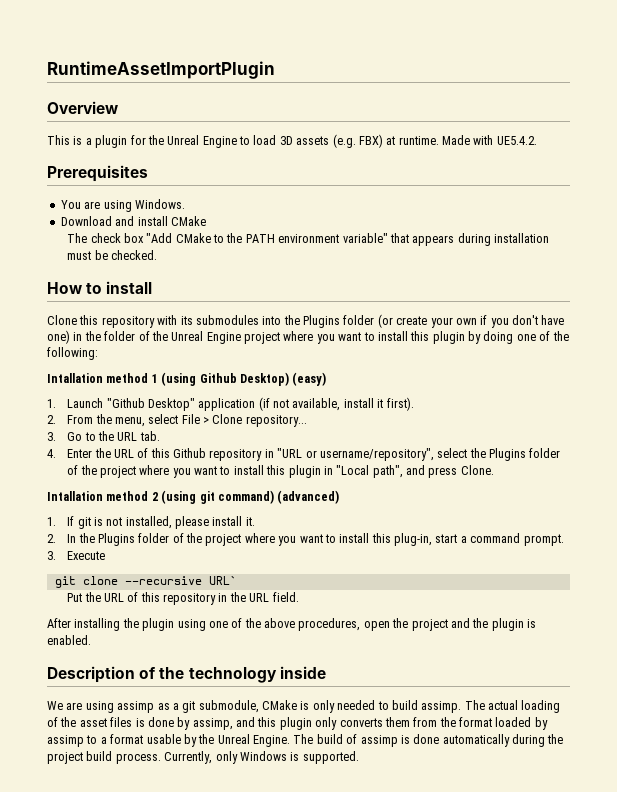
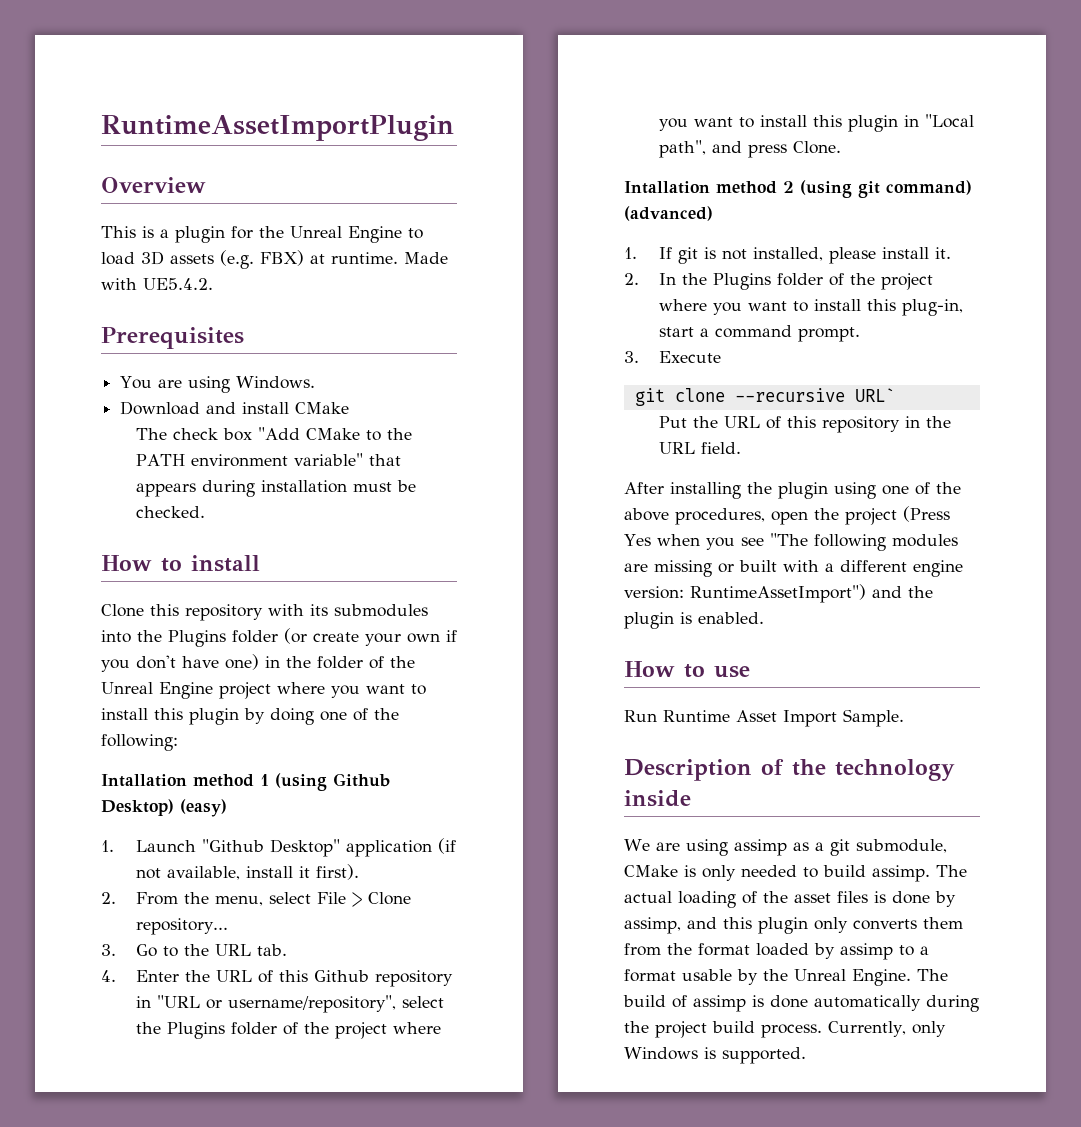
- After installing the plugin using one of the above procedures, open the project and the plugin is enabled.
+ After installing the plugin using one of the above procedures, open the project (Press Yes when you see "The following modules are missing or built with a different engine version: RuntimeAssetImport") and the plugin is enabled.
+ How to use
+ Run Runtime Asset Import Sample.

